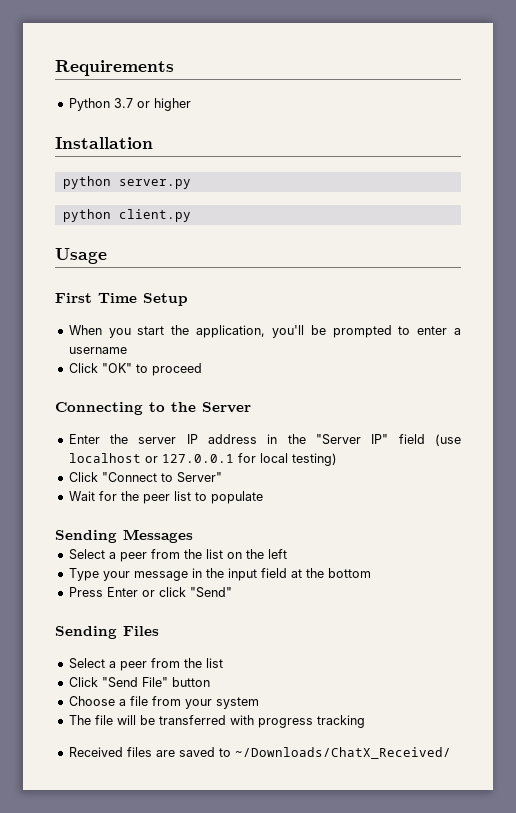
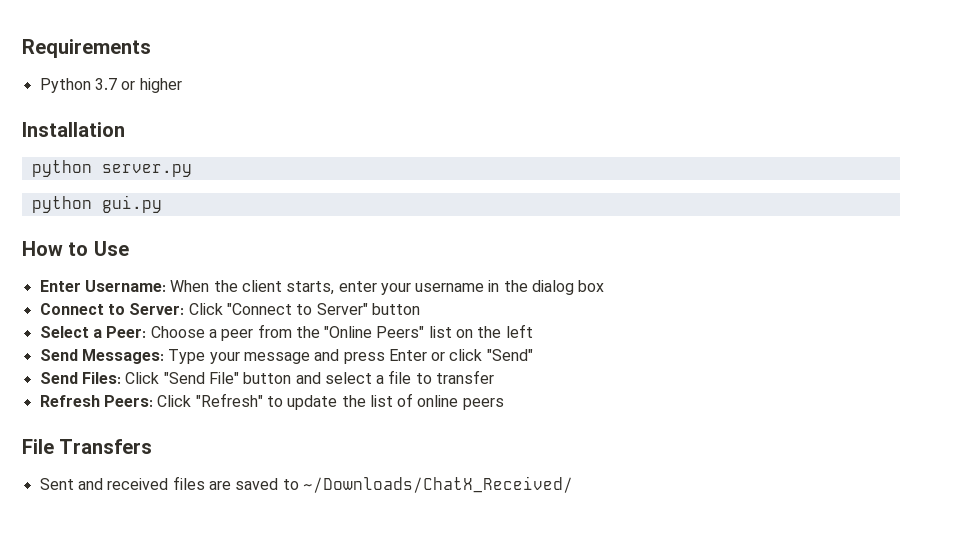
- python client.py
- Usage
- First Time Setup
- When you start the application, you'll be prompted to enter a username
- Click "OK" to proceed
- Connecting to the Server
- Enter the server IP address in the "Server IP" field (use localhost or 127.0.0.1 for local testing)
- Click "Connect to Server"
- Wait for the peer list to populate
- Sending Messages
- Select a peer from the list on the left
+ python gui.py
+ How to Use
+ Enter Username: When the client starts, enter your username in the dialog box
+ Connect to Server: Click "Connect to Server" button
+ Select a Peer: Choose a peer from the "Online Peers" list on the left
- Type your message in the input field at the bottom
- Press Enter or click "Send"
- Sending Files
- Select a peer from the list
- Click "Send File" button
- Choose a file from your system
- The file will be transferred with progress tracking
- Received files are saved to ~/Downloads/ChatX_Received/
+ Send Messages: Type your message and press Enter or click "Send"
+ Send Files: Click "Send File" button and select a file to transfer
+ Refresh Peers: Click "Refresh" to update the list of online peers
+ File Transfers
+ Sent and received files are saved to ~/Downloads/ChatX_Received/

